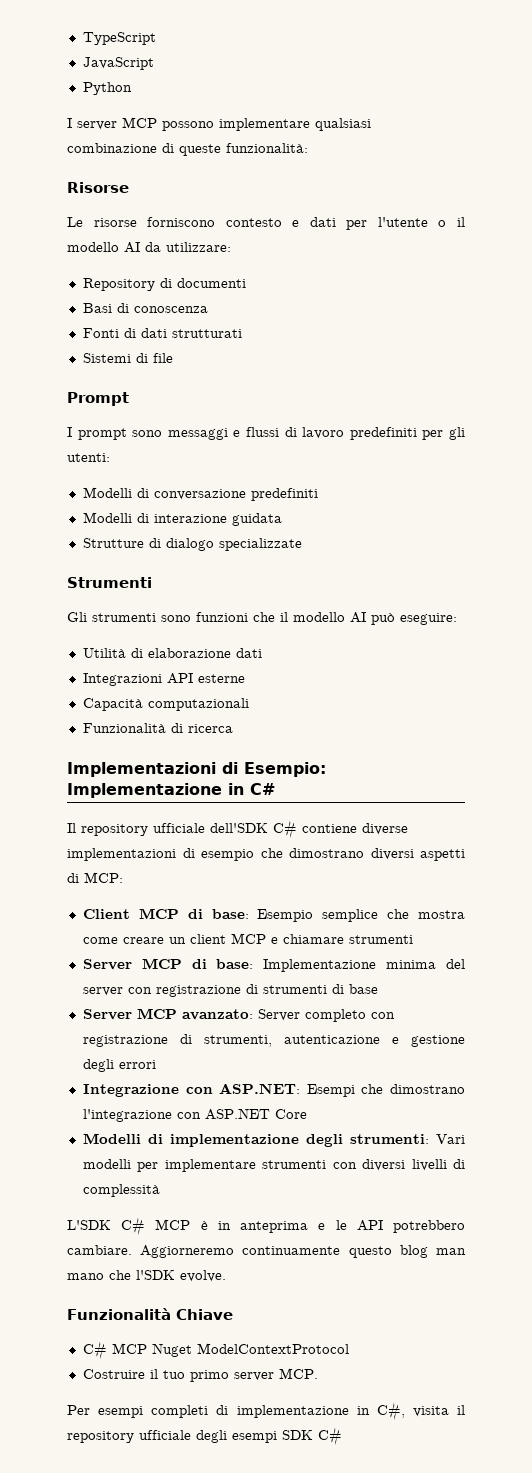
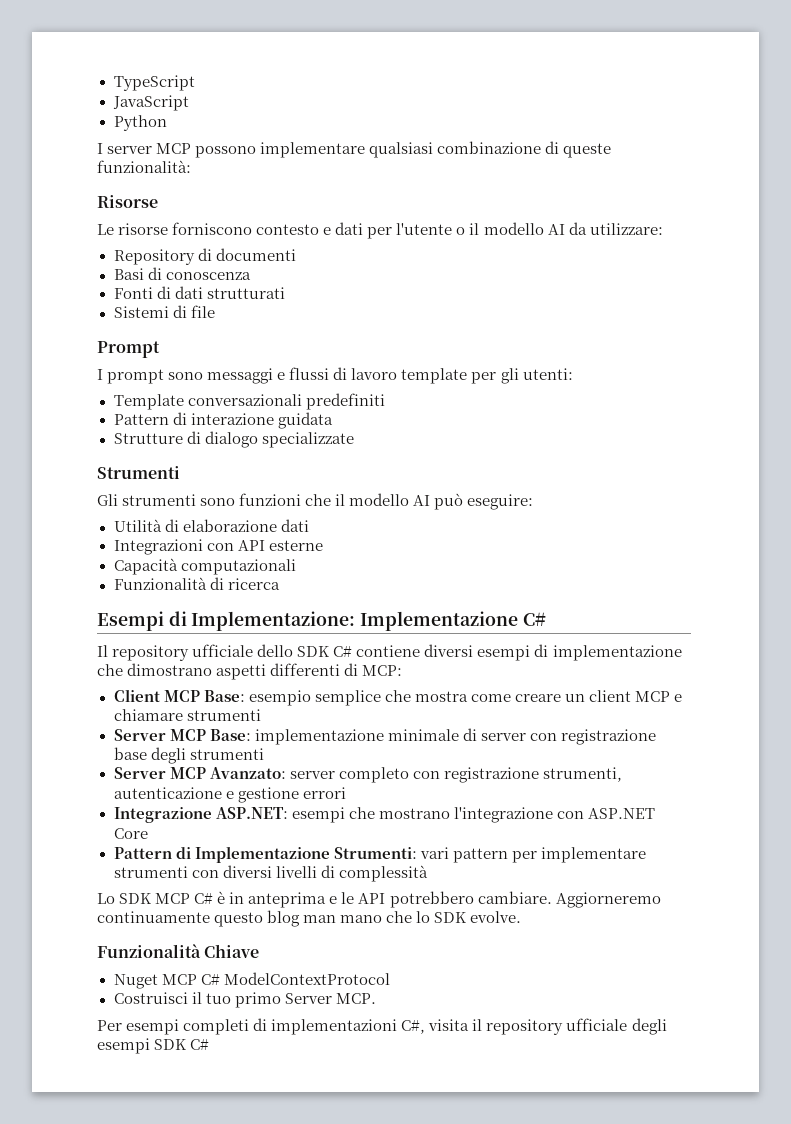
- I prompt sono messaggi e flussi di lavoro predefiniti per gli utenti:
+ I prompt sono messaggi e flussi di lavoro template per gli utenti:
- Modelli di conversazione predefiniti
+ Template conversazionali predefiniti
- Modelli di interazione guidata
+ Pattern di interazione guidata
- Integrazioni API esterne
+ Integrazioni con API esterne
- Implementazioni di Esempio: Implementazione in C#
+ Esempi di Implementazione: Implementazione C#
- Il repository ufficiale dell'SDK C# contiene diverse implementazioni di esempio che dimostrano diversi aspetti di MCP:
+ Il repository ufficiale dello SDK C# contiene diversi esempi di implementazione che dimostrano aspetti differenti di MCP:
- Client MCP di base: Esempio semplice che mostra come creare un client MCP e chiamare strumenti
+ Client MCP Base: esempio semplice che mostra come creare un client MCP e chiamare strumenti
- Server MCP di base: Implementazione minima del server con registrazione di strumenti di base
- Server MCP avanzato: Server completo con registrazione di strumenti, autenticazione e gestione degli errori
+ Server MCP Base: implementazione minimale di server con registrazione base degli strumenti
+ Server MCP Avanzato: server completo con registrazione strumenti, autenticazione e gestione errori
- Integrazione con ASP.NET: Esempi che dimostrano l'integrazione con ASP.NET Core
+ Integrazione ASP.NET: esempi che mostrano l'integrazione con ASP.NET Core
- Modelli di implementazione degli strumenti: Vari modelli per implementare strumenti con diversi livelli di complessità
+ Pattern di Implementazione Strumenti: vari pattern per implementare strumenti con diversi livelli di complessità
- L'SDK C# MCP è in anteprima e le API potrebbero cambiare.
+ Lo SDK MCP C# è in anteprima e le API potrebbero cambiare.
- Aggiorneremo continuamente questo blog man mano che l'SDK evolve.
+ Aggiorneremo continuamente questo blog man mano che lo SDK evolve.
- C# MCP Nuget ModelContextProtocol
+ Nuget MCP C# ModelContextProtocol
- Costruire il tuo primo server MCP.
+ Costruisci il tuo primo Server MCP.
- Per esempi completi di implementazione in C#, visita il repository ufficiale degli esempi SDK C#
+ Per esempi completi di implementazioni C#, visita il repository ufficiale degli esempi SDK C#

